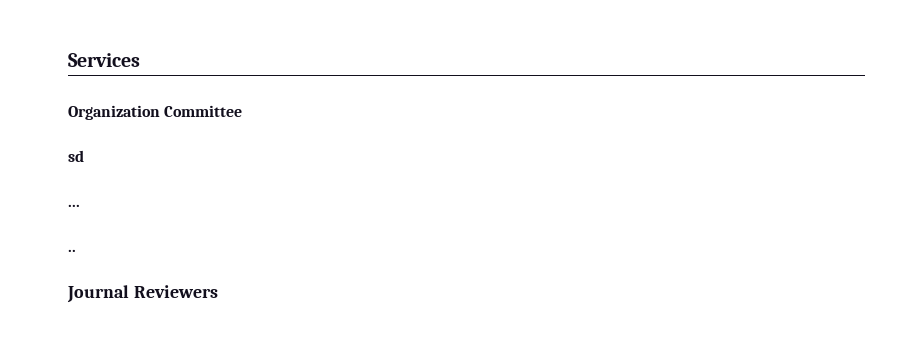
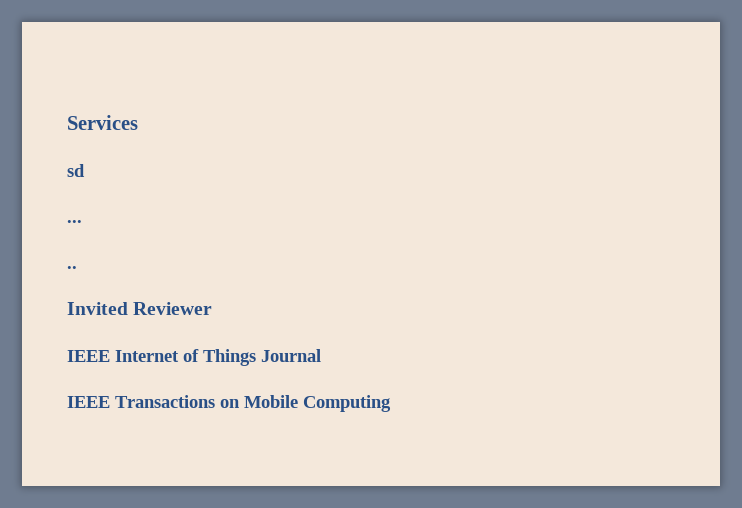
- Organization Committee
- Journal Reviewers
+ Invited Reviewer
+ IEEE Internet of Things Journal
+ IEEE Transactions on Mobile Computing

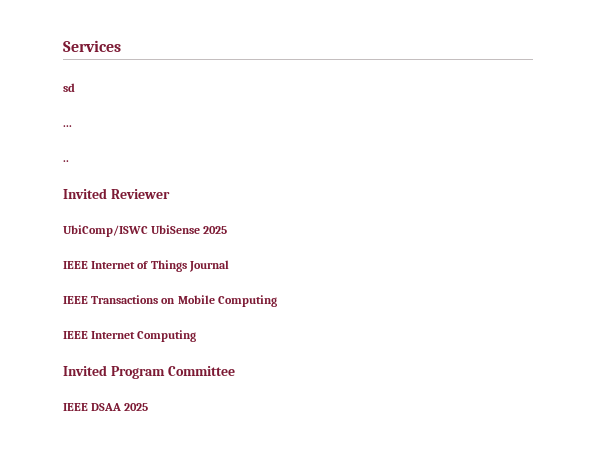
+ UbiComp/ISWC UbiSense 2025
+ IEEE Internet Computing
+ Invited Program Committee
+ IEEE DSAA 2025

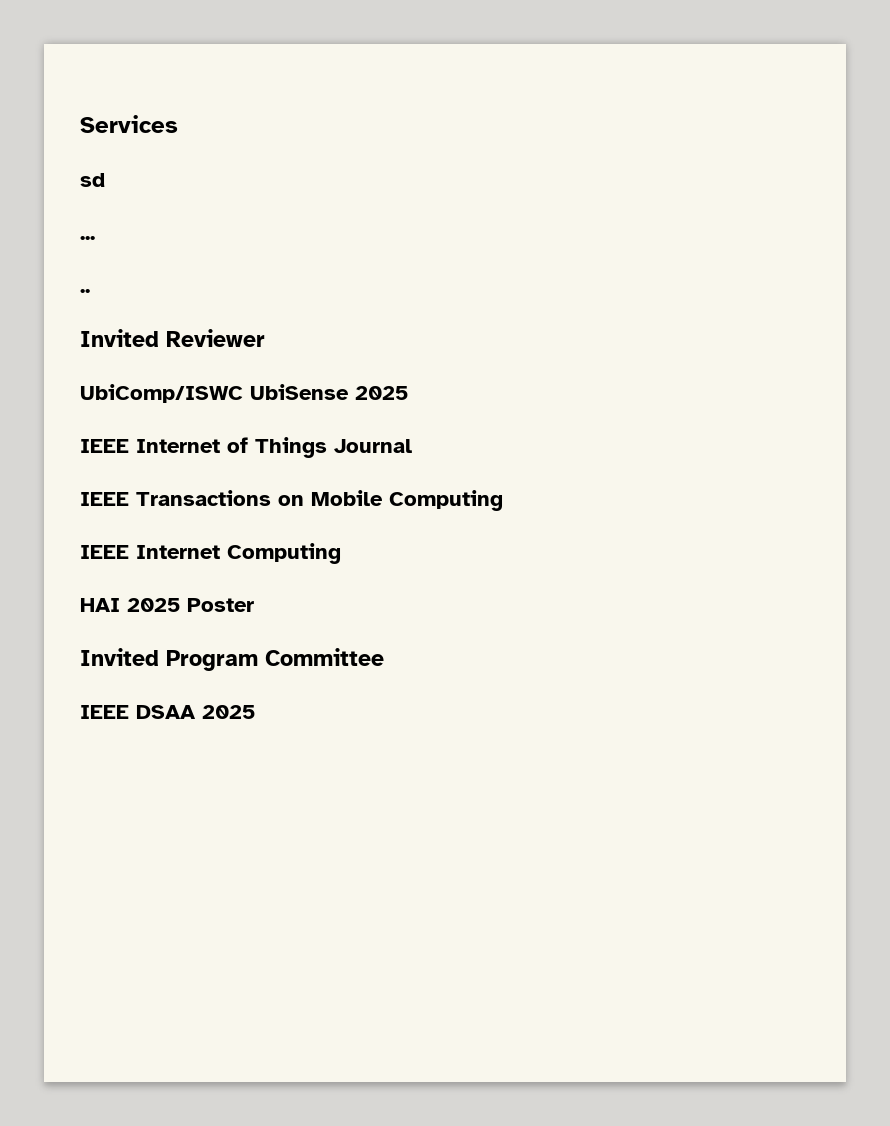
+ HAI 2025 Poster

